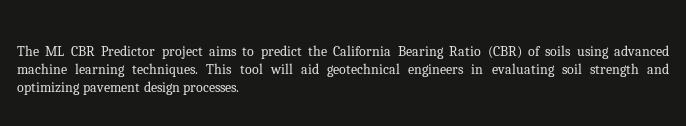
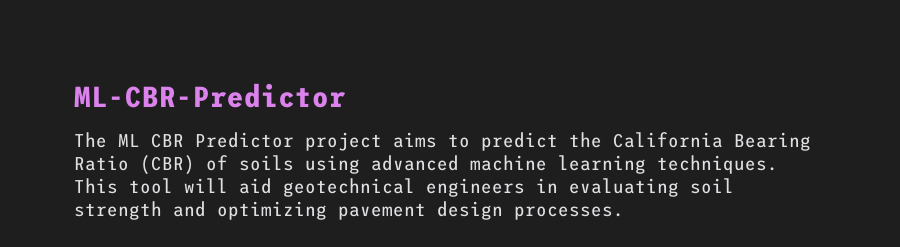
+ ML-CBR-Predictor

